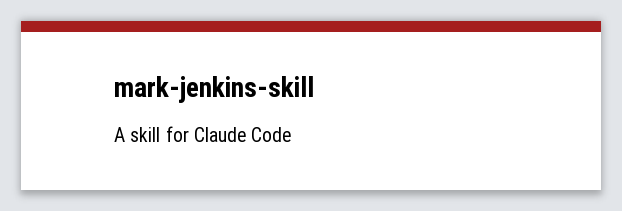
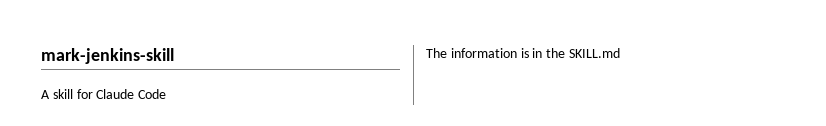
+ The information is in the SKILL.md

